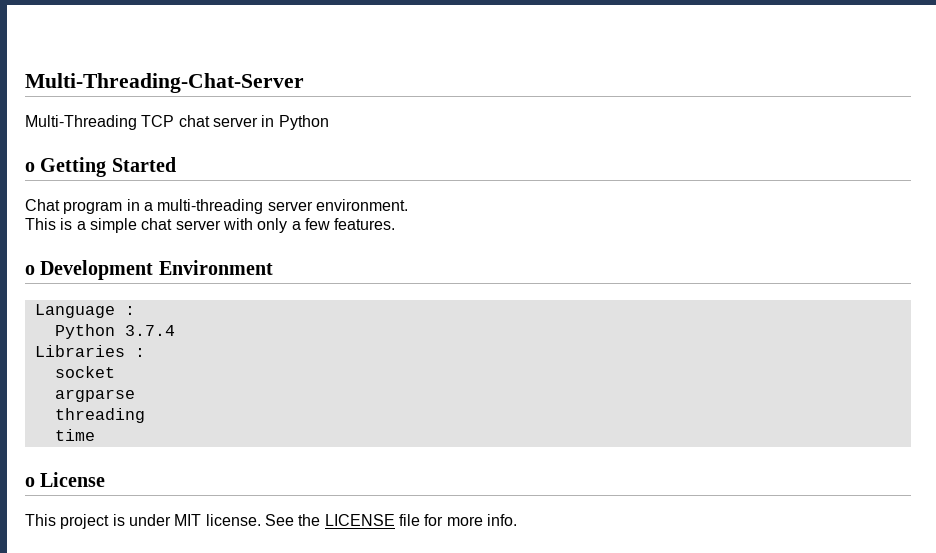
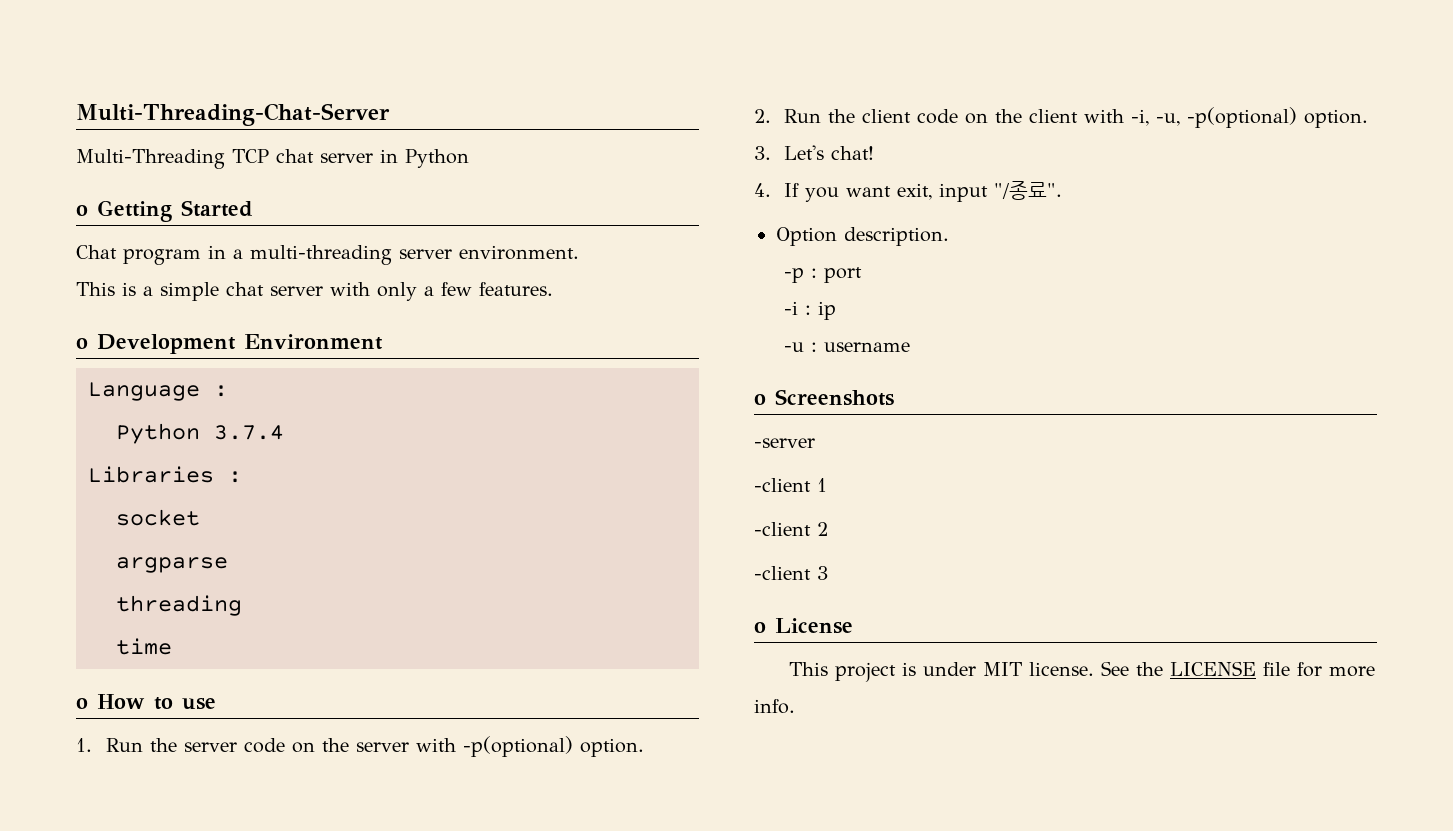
+ o How to use
+ 1. Run the server code on the server with -p(optional) option.
+ 2. Run the client code on the client with -i, -u, -p(optional) option.
+ 3. Let's chat!
+ 4. If you want exit, input "/종료".
+ Option description.
+ -p : port
+ -i : ip
+ -u : username
+ o Screenshots
+ -server
+ -client 1
+ -client 2
+ -client 3

